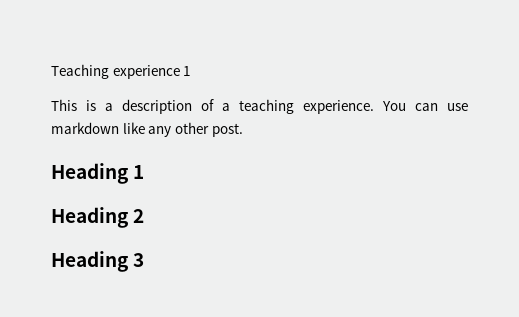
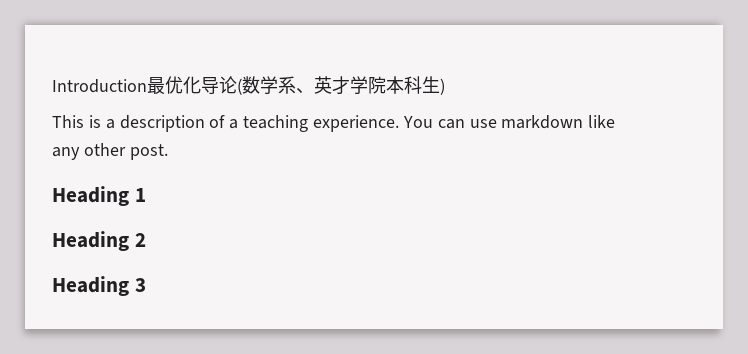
- Teaching experience 1
+ Introduction最优化导论(数学系、英才学院本科生)

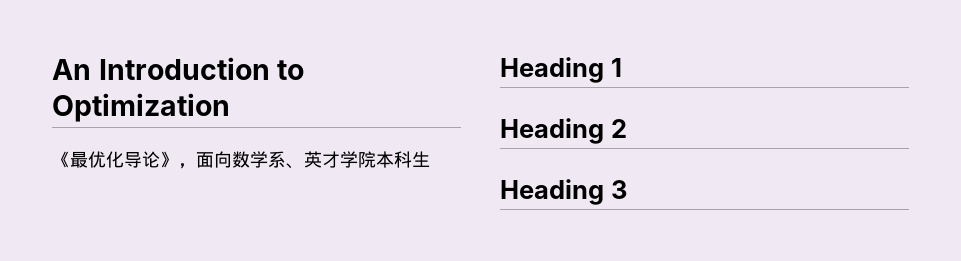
- Introduction最优化导论(数学系、英才学院本科生)
- This is a description of a teaching experience. You can use markdown like any other post.
+ An Introduction to Optimization
+ 《最优化导论》，面向数学系、英才学院本科生

